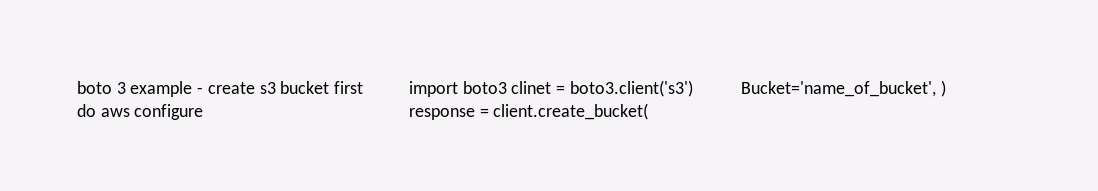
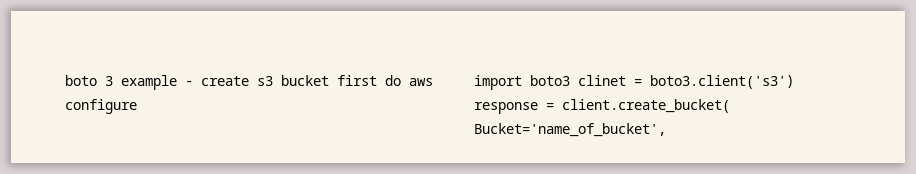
- import boto3 clinet = boto3.client('s3') response = client.create_bucket( Bucket='name_of_bucket', )
+ import boto3 clinet = boto3.client('s3') response = client.create_bucket( Bucket='name_of_bucket',

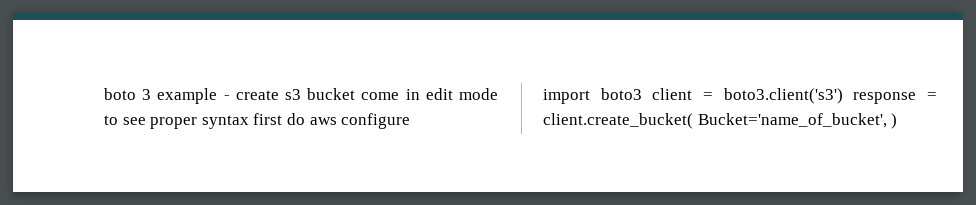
- boto 3 example - create s3 bucket first do aws configure
+ boto 3 example - create s3 bucket come in edit mode to see proper syntax first do aws configure
- import boto3 clinet = boto3.client('s3') response = client.create_bucket( Bucket='name_of_bucket',
+ import boto3 client = boto3.client('s3') response = client.create_bucket( Bucket='name_of_bucket', )

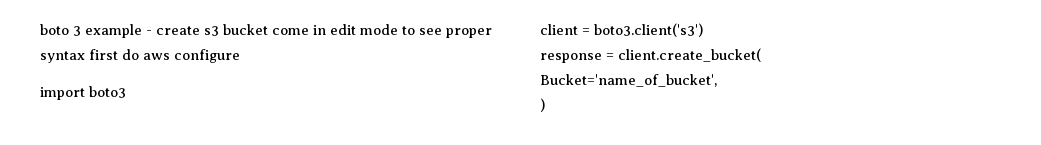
- import boto3 client = boto3.client('s3') response = client.create_bucket( Bucket='name_of_bucket', )
+ import boto3
+ client = boto3.client('s3')
+ response = client.create_bucket(
+ Bucket='name_of_bucket',
+ )

